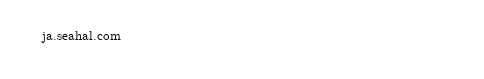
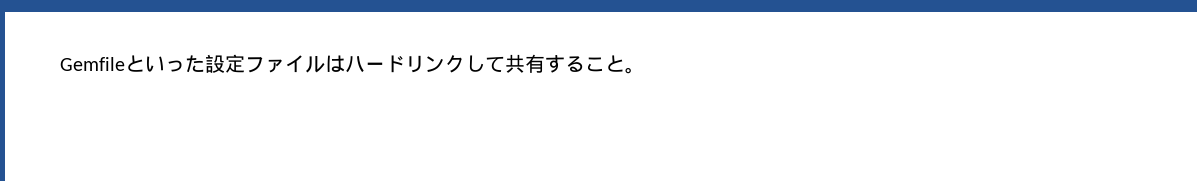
- ja.seahal.com
+ Gemfileといった設定ファイルはハードリンクして共有すること。

